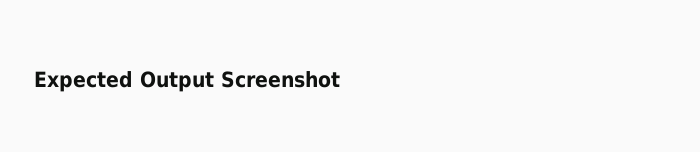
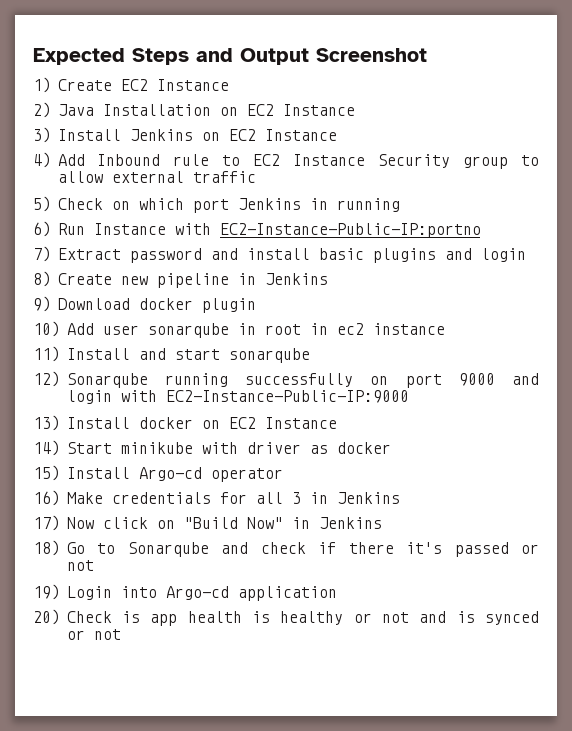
- Expected Output Screenshot
+ Expected Steps and Output Screenshot
+ 1) Create EC2 Instance
+ 2) Java Installation on EC2 Instance
+ 3) Install Jenkins on EC2 Instance
+ 4) Add Inbound rule to EC2 Instance Security group to allow external traffic
+ 5) Check on which port Jenkins in running
+ 6) Run Instance with EC2-Instance-Public-IP:portno
+ 7) Extract password and install basic plugins and login
+ 8) Create new pipeline in Jenkins
+ 9) Download docker plugin
+ 10) Add user sonarqube in root in ec2 instance
+ 11) Install and start sonarqube
+ 12) Sonarqube running successfully on port 9000 and login with EC2-Instance-Public-IP:9000
+ 13) Install docker on EC2 Instance
+ 14) Start minikube with driver as docker
+ 15) Install Argo-cd operator
+ 16) Make credentials for all 3 in Jenkins
+ 17) Now click on "Build Now" in Jenkins
+ 18) Go to Sonarqube and check if there it's passed or not
+ 19) Login into Argo-cd application
+ 20) Check is app health is healthy or not and is synced or not

